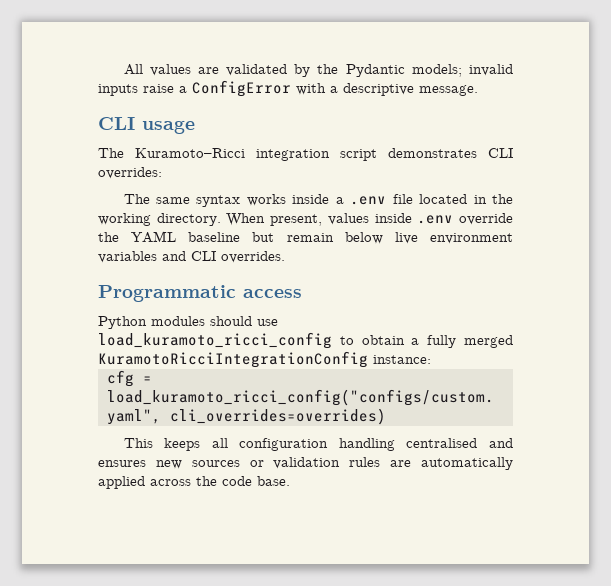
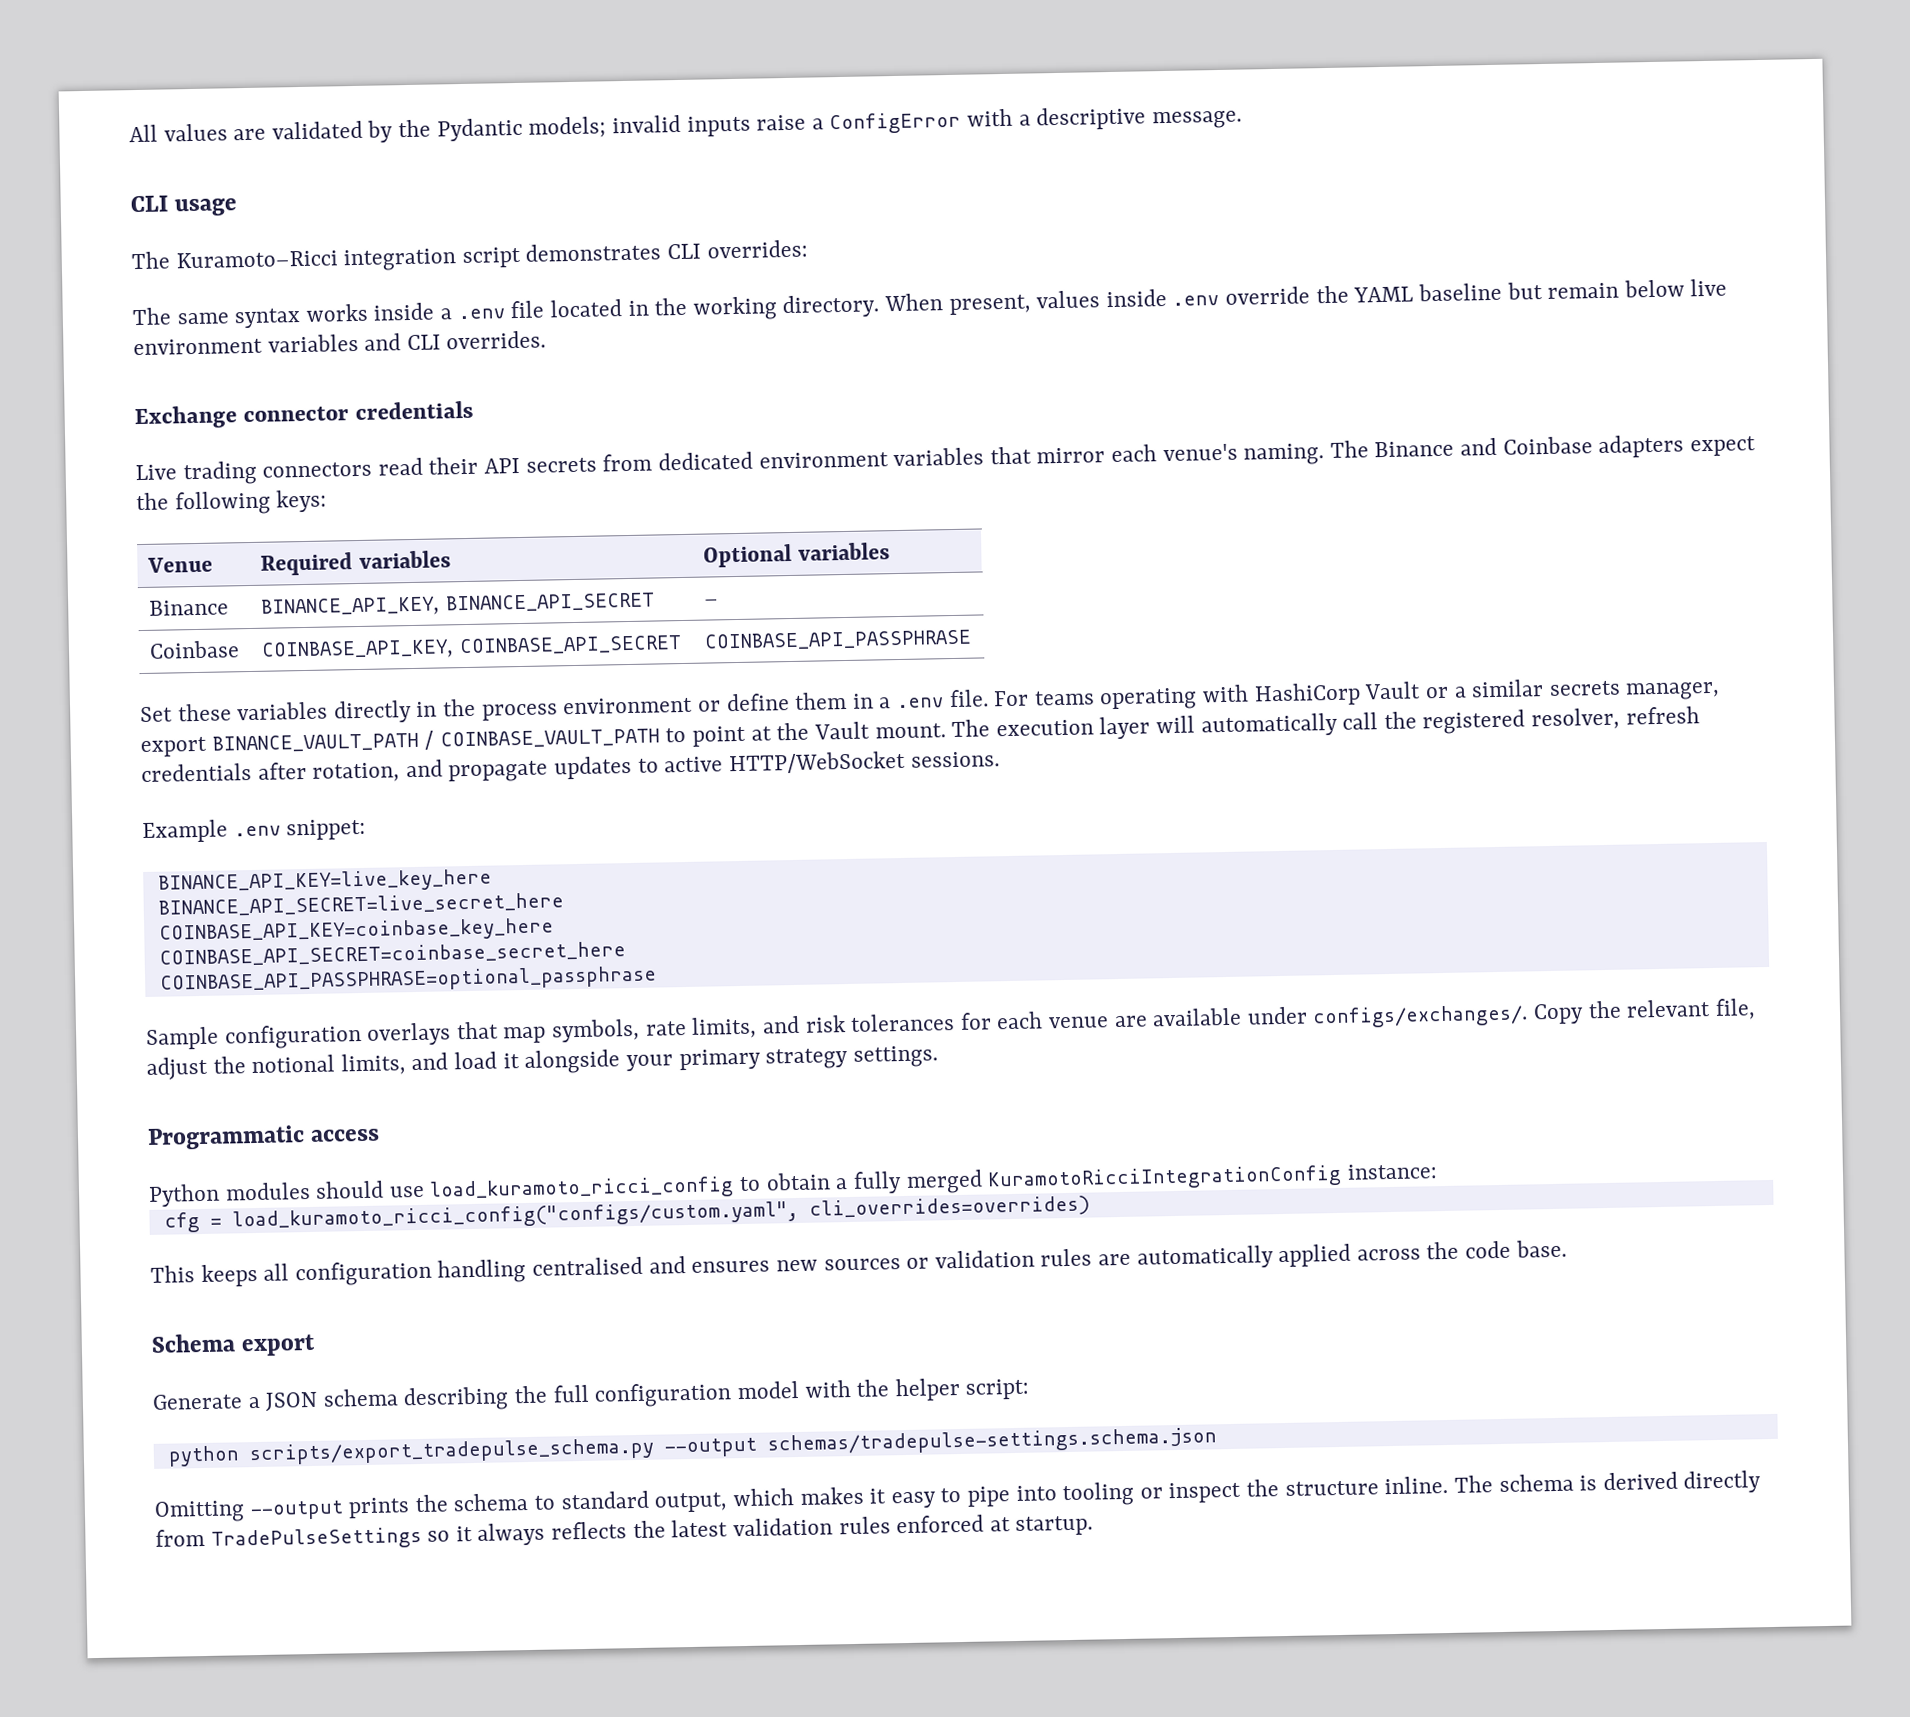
+ Exchange connector credentials
+ Live trading connectors read their API secrets from dedicated environment variables that mirror each venue's naming. The Binance and Coinbase adapters expect the following keys:
+ Venue | Required variables | Optional variables
+ Binance | BINANCE_API_KEY, BINANCE_API_SECRET | –
+ Coinbase | COINBASE_API_KEY, COINBASE_API_SECRET | COINBASE_API_PASSPHRASE
+ Set these variables directly in the process environment or define them in a .env file. For teams operating with HashiCorp Vault or a similar secrets manager, export BINANCE_VAULT_PATH / COINBASE_VAULT_PATH to point at the Vault mount. The execution layer will automatically call the registered resolver, refresh credentials after rotation, and propagate updates to active HTTP/WebSocket sessions.
+ Example .env snippet:
+ BINANCE_API_KEY=live_key_here
+ BINANCE_API_SECRET=live_secret_here
+ COINBASE_API_KEY=coinbase_key_here
+ COINBASE_API_SECRET=coinbase_secret_here
+ COINBASE_API_PASSPHRASE=optional_passphrase
+ Sample configuration overlays that map symbols, rate limits, and risk tolerances for each venue are available under configs/exchanges/. Copy the relevant file, adjust the notional limits, and load it alongside your primary strategy settings.
+ Schema export
+ Generate a JSON schema describing the full configuration model with the helper script:
+ python scripts/export_tradepulse_schema.py --output schemas/tradepulse-settings.schema.json
+ Omitting --output prints the schema to standard output, which makes it easy to pipe into tooling or inspect the structure inline. The schema is derived directly from TradePulseSettings so it always reflects the latest validation rules enforced at startup.

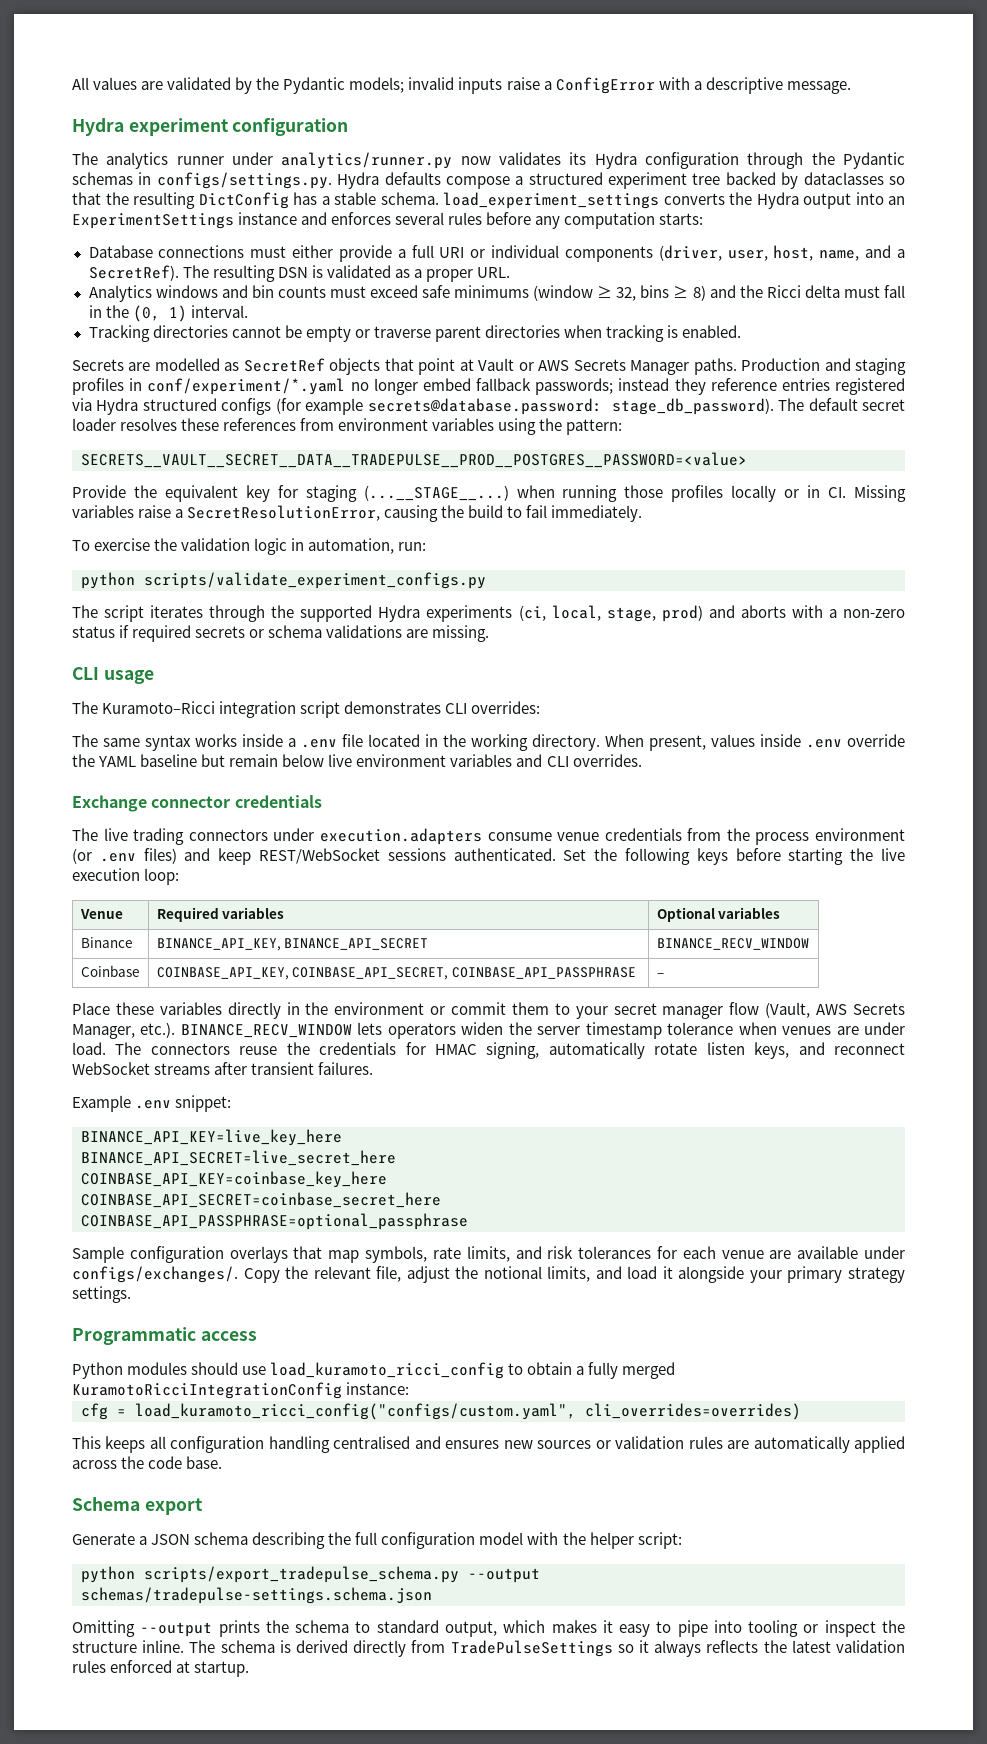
+ Hydra experiment configuration
+ The analytics runner under analytics/runner.py now validates its Hydra configuration through the Pydantic schemas in configs/settings.py. Hydra defaults compose a structured experiment tree backed by dataclasses so that the resulting DictConfig has a stable schema. load_experiment_settings converts the Hydra output into an ExperimentSettings instance and enforces several rules before any computation starts:
+ Database connections must either provide a full URI or individual components (driver, user, host, name, and a SecretRef). The resulting DSN is validated as a proper URL.
+ Analytics windows and bin counts must exceed safe minimums (window ≥ 32, bins ≥ 8) and the Ricci delta must fall in the (0, 1) interval.
+ Tracking directories cannot be empty or traverse parent directories when tracking is enabled.
+ Secrets are modelled as SecretRef objects that point at Vault or AWS Secrets Manager paths. Production and staging profiles in conf/experiment/*.yaml no longer embed fallback passwords; instead they reference entries registered via Hydra structured configs (for example secrets@database.password: stage_db_password). The default secret loader resolves these references from environment variables using the pattern:
+ SECRETS__VAULT__SECRET__DATA__TRADEPULSE__PROD__POSTGRES__PASSWORD=<value>
+ Provide the equivalent key for staging (...__STAGE__...) when running those profiles locally or in CI. Missing variables raise a SecretResolutionError, causing the build to fail immediately.
+ To exercise the validation logic in automation, run:
+ python scripts/validate_experiment_configs.py
+ The script iterates through the supported Hydra experiments (ci, local, stage, prod) and aborts with a non-zero status if required secrets or schema validations are missing.
- Live trading connectors read their API secrets from dedicated environment variables that mirror each venue's naming. The Binance and Coinbase adapters expect the following keys:
+ The live trading connectors under execution.adapters consume venue credentials from the process environment (or .env files) and keep REST/WebSocket sessions authenticated. Set the following keys before starting the live execution loop:
- Binance | BINANCE_API_KEY, BINANCE_API_SECRET | –
+ Binance | BINANCE_API_KEY, BINANCE_API_SECRET | BINANCE_RECV_WINDOW
- Coinbase | COINBASE_API_KEY, COINBASE_API_SECRET | COINBASE_API_PASSPHRASE
- Set these variables directly in the process environment or define them in a .env file. For teams operating with HashiCorp Vault or a similar secrets manager, export BINANCE_VAULT_PATH / COINBASE_VAULT_PATH to point at the Vault mount. The execution layer will automatically call the registered resolver, refresh credentials after rotation, and propagate updates to active HTTP/WebSocket sessions.
+ Coinbase | COINBASE_API_KEY, COINBASE_API_SECRET, COINBASE_API_PASSPHRASE | –
+ Place these variables directly in the environment or commit them to your secret manager flow (Vault, AWS Secrets Manager, etc.). BINANCE_RECV_WINDOW lets operators widen the server timestamp tolerance when venues are under load. The connectors reuse the credentials for HMAC signing, automatically rotate listen keys, and reconnect WebSocket streams after transient failures.

